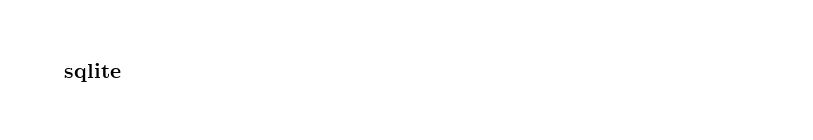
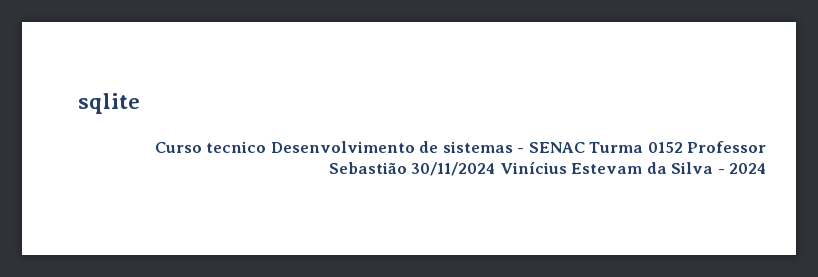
+ Curso tecnico Desenvolvimento de sistemas - SENAC Turma 0152 Professor Sebastião 30/11/2024 Vinícius Estevam da Silva - 2024

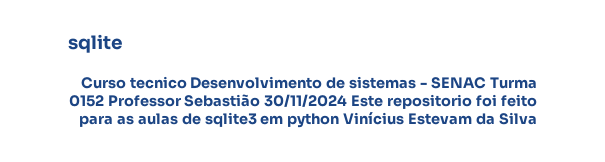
- Curso tecnico Desenvolvimento de sistemas - SENAC Turma 0152 Professor Sebastião 30/11/2024 Vinícius Estevam da Silva - 2024
+ Curso tecnico Desenvolvimento de sistemas - SENAC Turma 0152 Professor Sebastião 30/11/2024 Este repositorio foi feito para as aulas de sqlite3 em python Vinícius Estevam da Silva

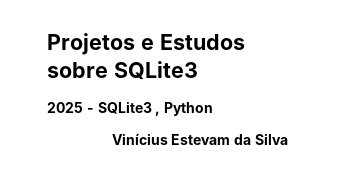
- sqlite
- Curso tecnico Desenvolvimento de sistemas - SENAC Turma 0152 Professor Sebastião 30/11/2024 Este repositorio foi feito para as aulas de sqlite3 em python Vinícius Estevam da Silva
+ Projetos e Estudos sobre SQLite3
+ 2025 - SQLite3 , Python
+ Vinícius Estevam da Silva

